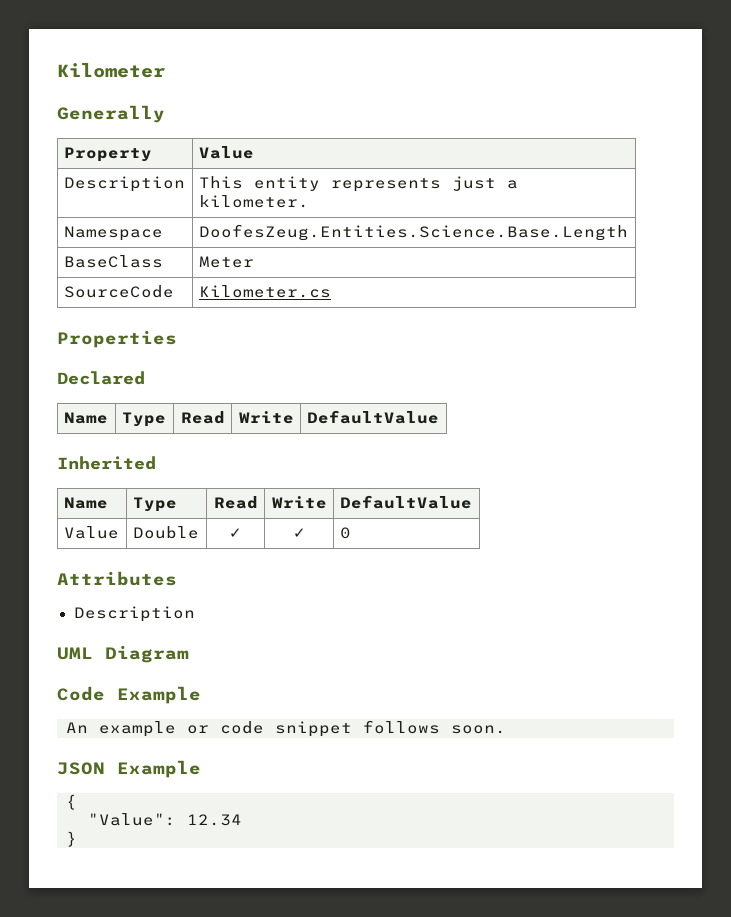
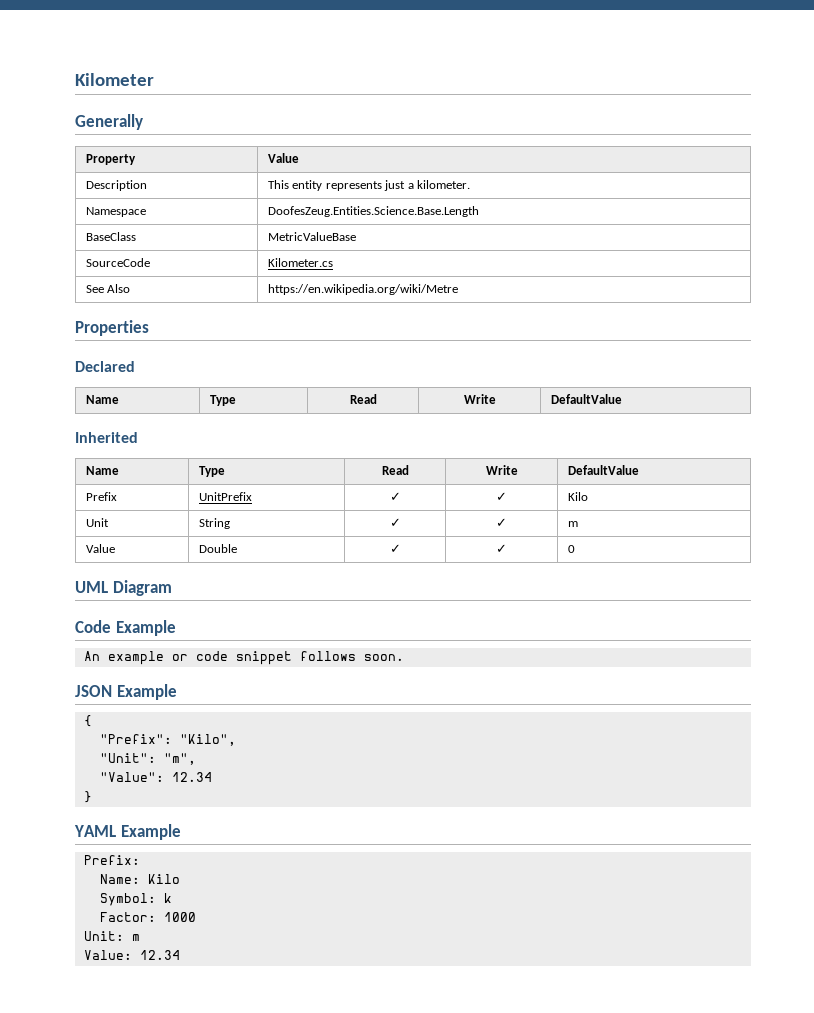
- BaseClass | Meter
+ BaseClass | MetricValueBase
+ See Also | https://en.wikipedia.org/wiki/Metre
+ Prefix | UnitPrefix | ✓ | ✓ | Kilo
+ Unit | String | ✓ | ✓ | m
- Attributes
- Description
+ "Prefix": "Kilo",
+ "Unit": "m",
+ YAML Example
+ Prefix:
+ Name: Kilo
+ Symbol: k
+ Factor: 1000
+ Unit: m
+ Value: 12.34

